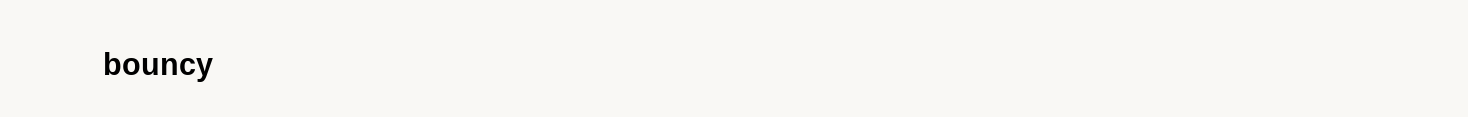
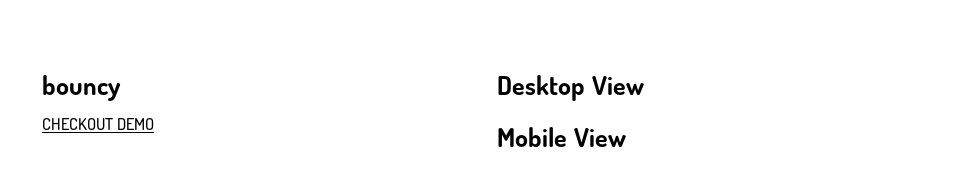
+ CHECKOUT DEMO
+ Desktop View
+ Mobile View

